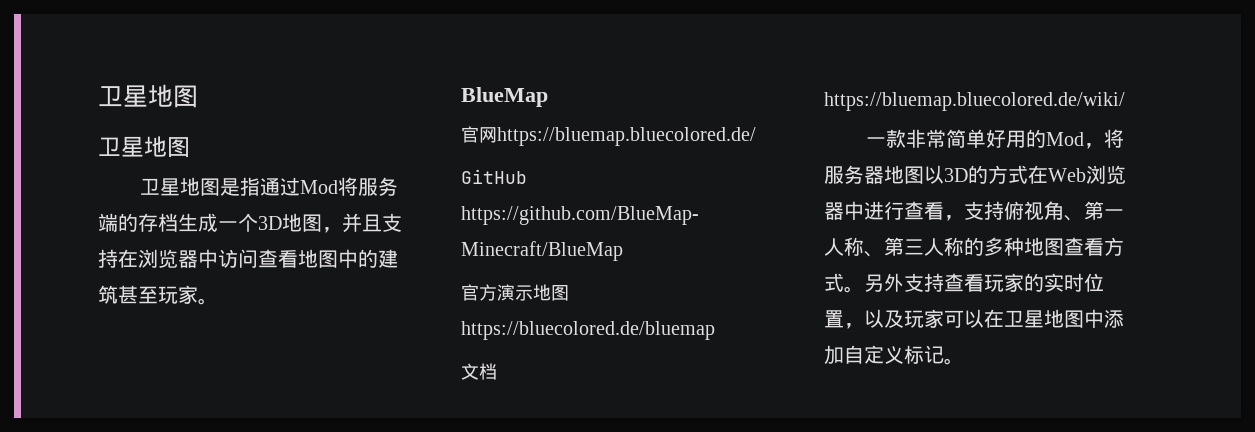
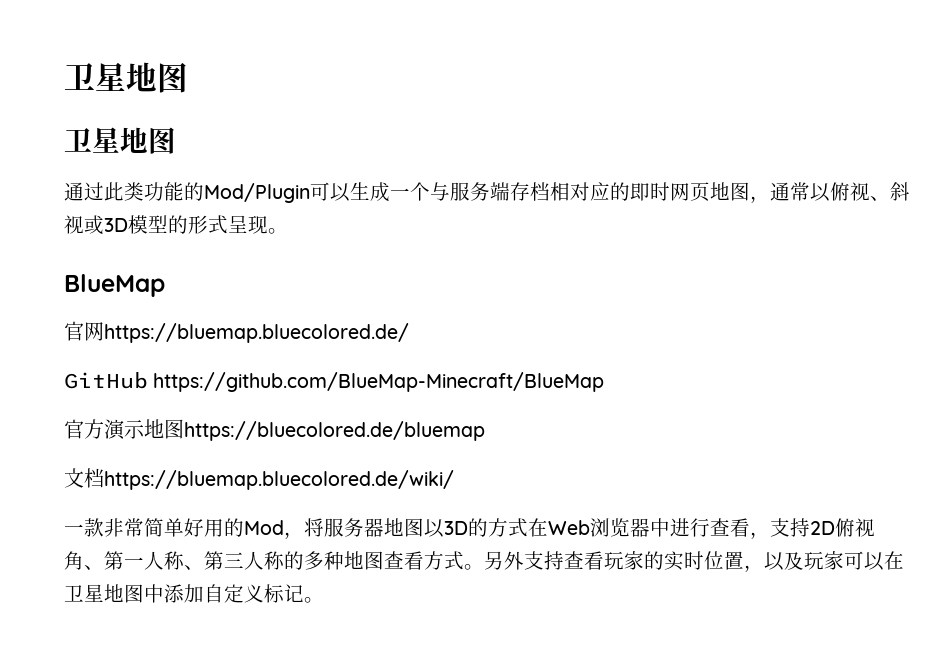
- 卫星地图是指通过Mod将服务端的存档生成一个3D地图，并且支持在浏览器中访问查看地图中的建筑甚至玩家。
+ 通过此类功能的Mod/Plugin可以生成一个与服务端存档相对应的即时网页地图，通常以俯视、斜视或3D模型的形式呈现。
- 一款非常简单好用的Mod，将服务器地图以3D的方式在Web浏览器中进行查看，支持俯视角、第一人称、第三人称的多种地图查看方式。
+ 一款非常简单好用的Mod，将服务器地图以3D的方式在Web浏览器中进行查看，支持2D俯视角、第一人称、第三人称的多种地图查看方式。

